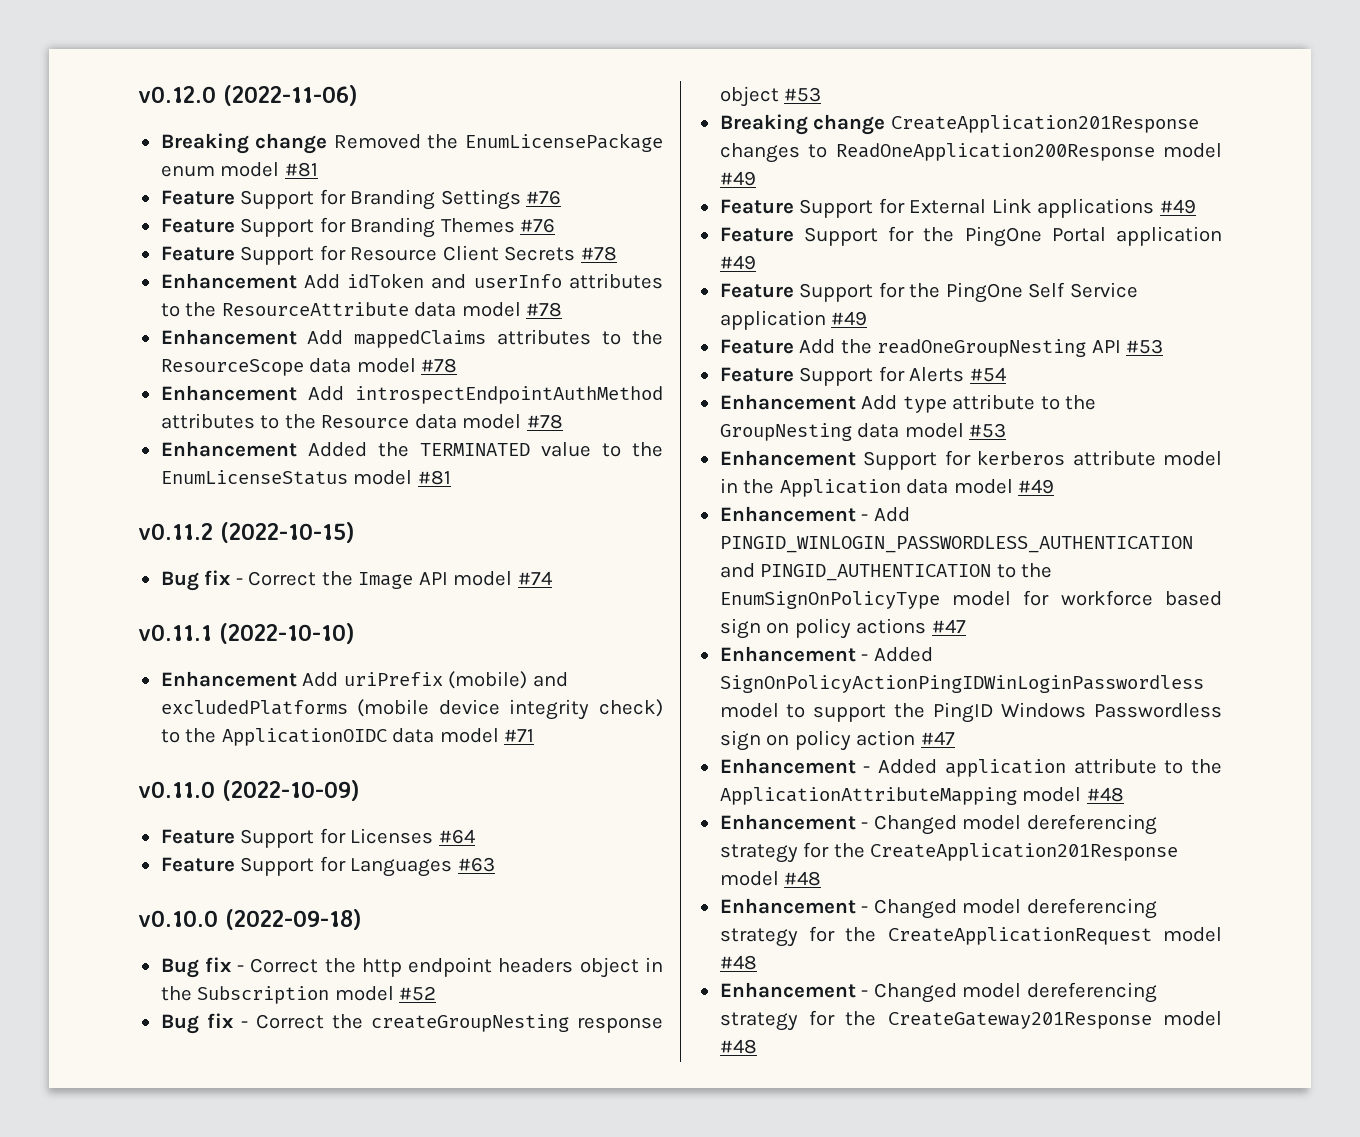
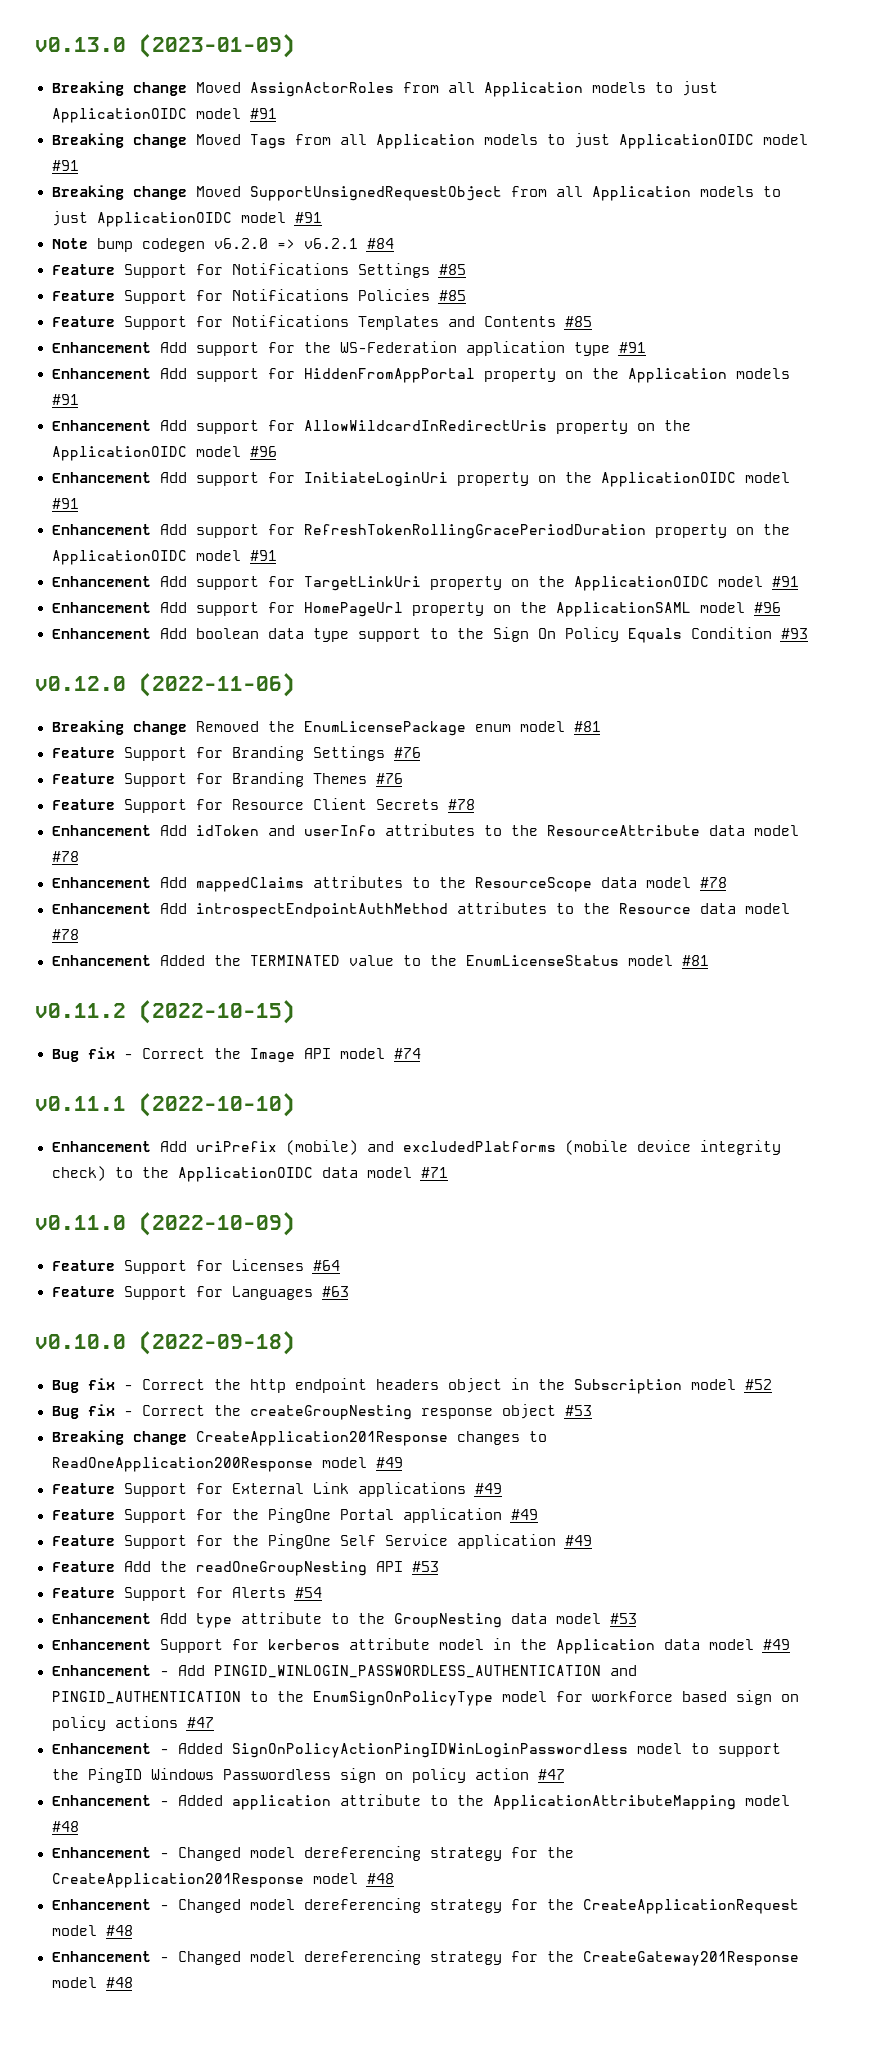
+ v0.13.0 (2023-01-09)
+ Breaking change Moved AssignActorRoles from all Application models to just ApplicationOIDC model #91
+ Breaking change Moved Tags from all Application models to just ApplicationOIDC model #91
+ Breaking change Moved SupportUnsignedRequestObject from all Application models to just ApplicationOIDC model #91
+ Note bump codegen v6.2.0 => v6.2.1 #84
+ Feature Support for Notifications Settings #85
+ Feature Support for Notifications Policies #85
+ Feature Support for Notifications Templates and Contents #85
+ Enhancement Add support for the WS-Federation application type #91
+ Enhancement Add support for HiddenFromAppPortal property on the Application models #91
+ Enhancement Add support for AllowWildcardInRedirectUris property on the ApplicationOIDC model #96
+ Enhancement Add support for InitiateLoginUri property on the ApplicationOIDC model #91
+ Enhancement Add support for RefreshTokenRollingGracePeriodDuration property on the ApplicationOIDC model #91
+ Enhancement Add support for TargetLinkUri property on the ApplicationOIDC model #91
+ Enhancement Add support for HomePageUrl property on the ApplicationSAML model #96
+ Enhancement Add boolean data type support to the Sign On Policy Equals Condition #93

